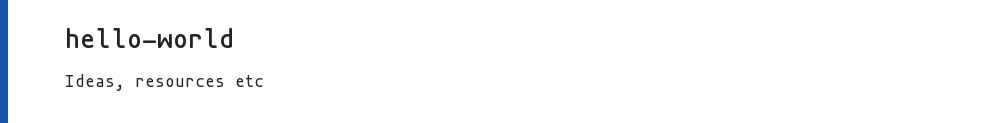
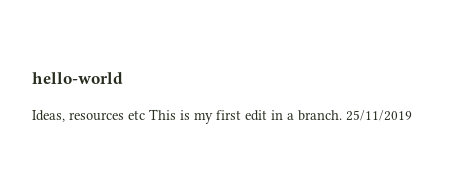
- Ideas, resources etc
+ Ideas, resources etc This is my first edit in a branch. 25/11/2019

